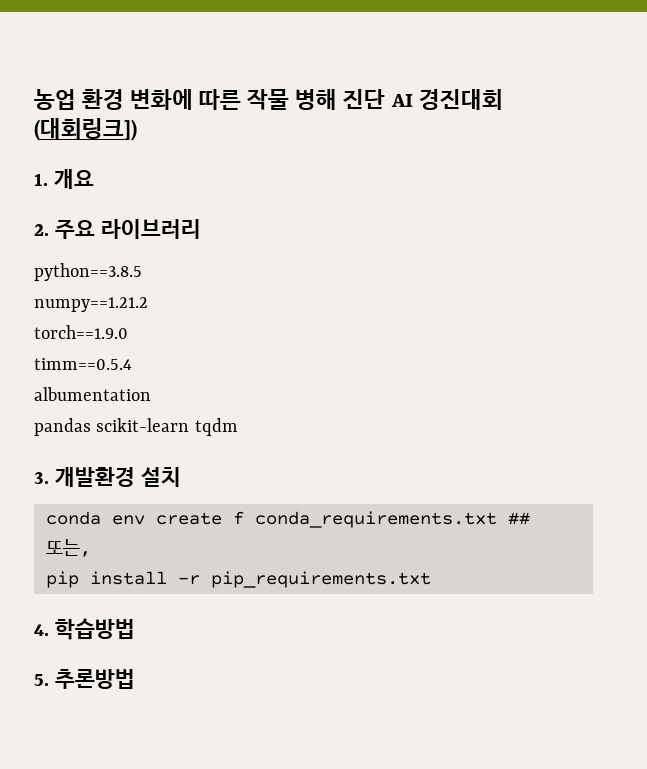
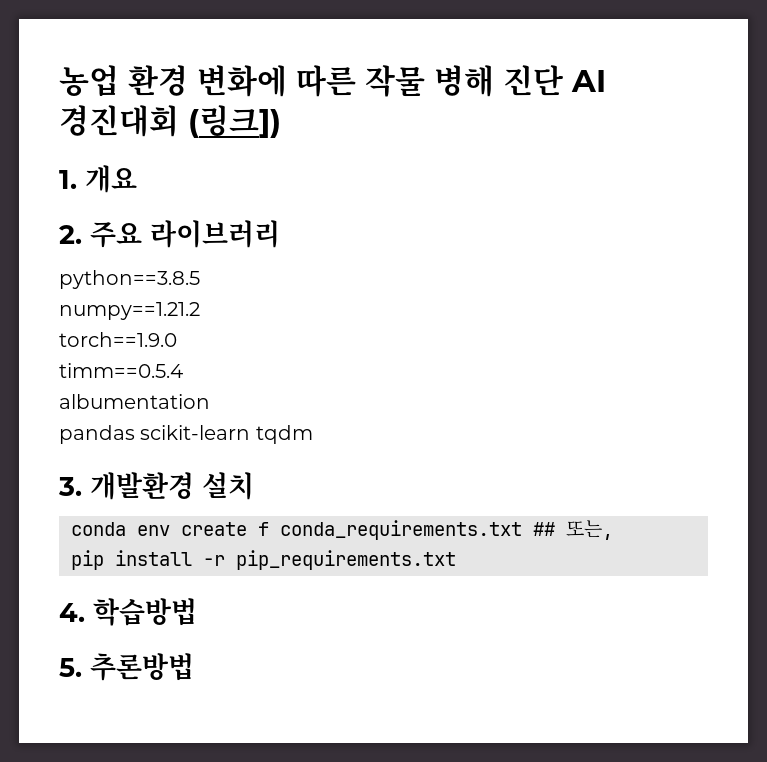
- 농업 환경 변화에 따른 작물 병해 진단 AI 경진대회 (대회링크])
+ 농업 환경 변화에 따른 작물 병해 진단 AI 경진대회 (링크])

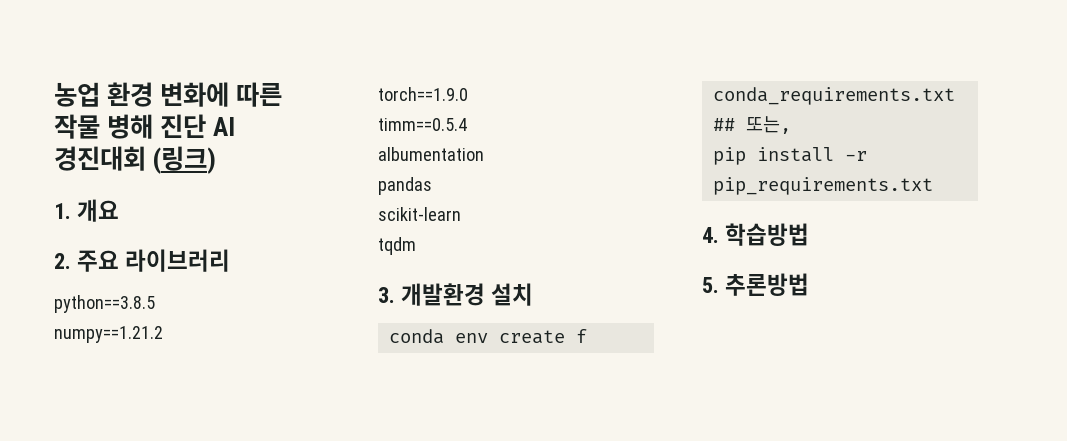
- 농업 환경 변화에 따른 작물 병해 진단 AI 경진대회 (링크])
+ 농업 환경 변화에 따른 작물 병해 진단 AI 경진대회 (링크)
- pandas scikit-learn tqdm
+ pandas
+ scikit-learn
+ tqdm

